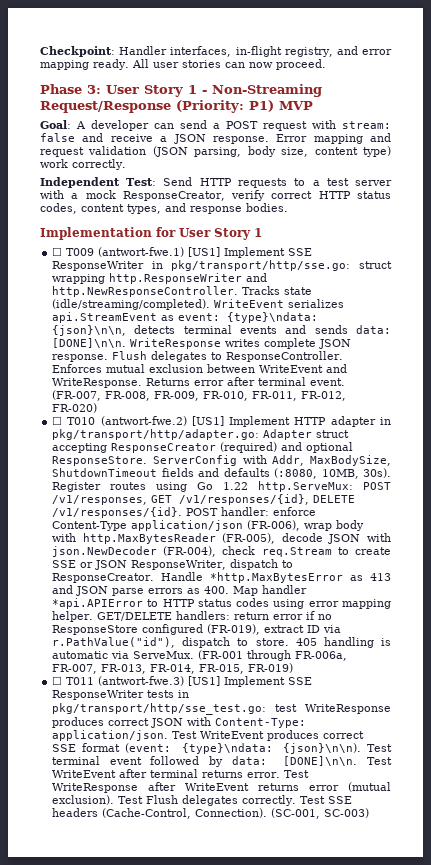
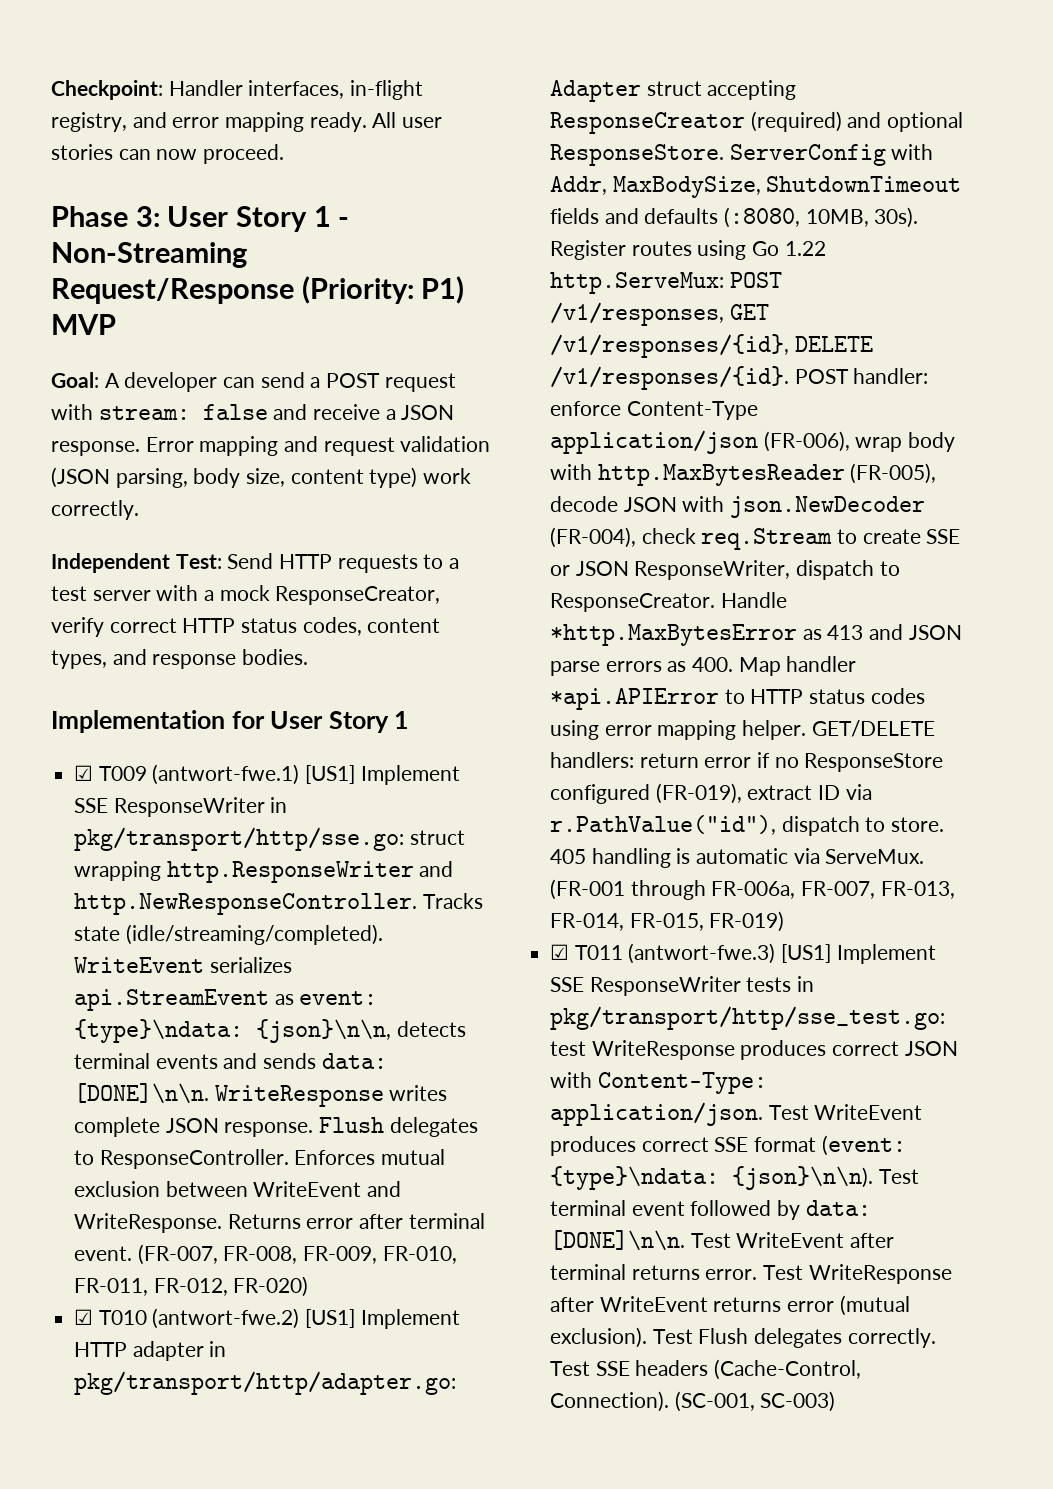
- ☐ T009 (antwort-fwe.1) [US1] Implement SSE ResponseWriter in pkg/transport/http/sse.go: struct wrapping http.ResponseWriter and http.NewResponseController. Tracks state (idle/streaming/completed).
+ ☑ T009 (antwort-fwe.1) [US1] Implement SSE ResponseWriter in pkg/transport/http/sse.go: struct wrapping http.ResponseWriter and http.NewResponseController. Tracks state (idle/streaming/completed).
- ☐ T010 (antwort-fwe.2) [US1] Implement HTTP adapter in pkg/transport/http/adapter.go: Adapter struct accepting ResponseCreator (required) and optional ResponseStore.
+ ☑ T010 (antwort-fwe.2) [US1] Implement HTTP adapter in pkg/transport/http/adapter.go: Adapter struct accepting ResponseCreator (required) and optional ResponseStore.
- ☐ T011 (antwort-fwe.3) [US1] Implement SSE ResponseWriter tests in pkg/transport/http/sse_test.go: test WriteResponse produces correct JSON with Content-Type: application/json.
+ ☑ T011 (antwort-fwe.3) [US1] Implement SSE ResponseWriter tests in pkg/transport/http/sse_test.go: test WriteResponse produces correct JSON with Content-Type: application/json.

